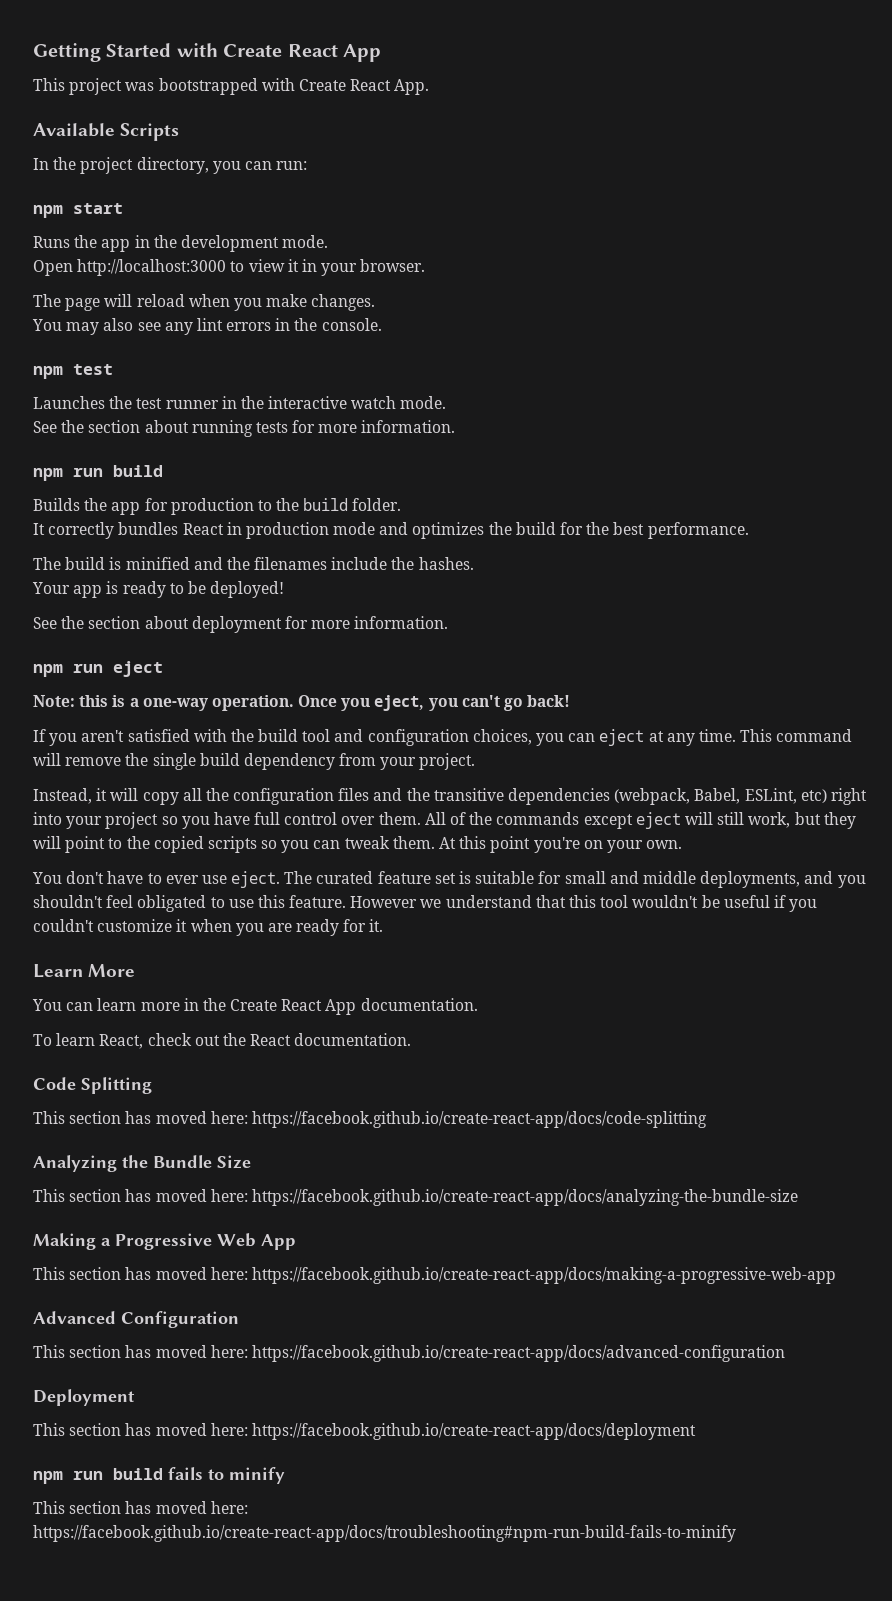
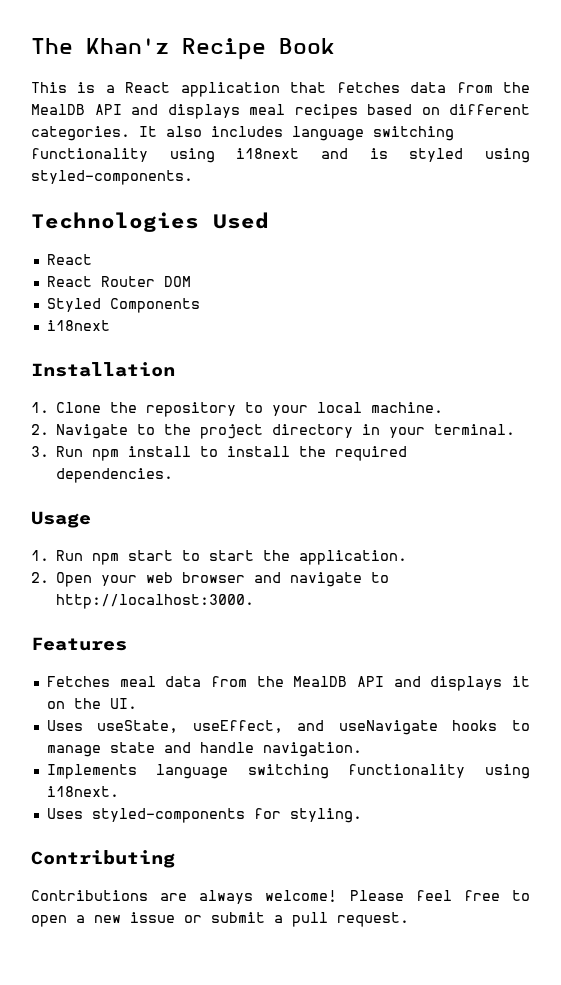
- Getting Started with Create React App
- This project was bootstrapped with Create React App.
- Available Scripts
- In the project directory, you can run:
- npm start
- Runs the app in the development mode.
- Open http://localhost:3000 to view it in your browser.
- The page will reload when you make changes.
- You may also see any lint errors in the console.
- npm test
- Launches the test runner in the interactive watch mode.
- See the section about running tests for more information.
- npm run build
- Builds the app for production to the build folder.
- It correctly bundles React in production mode and optimizes the build for the best performance.
- The build is minified and the filenames include the hashes.
- Your app is ready to be deployed!
- See the section about deployment for more information.
- npm run eject
- Note: this is a one-way operation. Once you eject, you can't go back!
- If you aren't satisfied with the build tool and configuration choices, you can eject at any time. This command will remove the single build dependency from your project.
- Instead, it will copy all the configuration files and the transitive dependencies (webpack, Babel, ESLint, etc) right into your project so you have full control over them. All of the commands except eject will still work, but they will point to the copied scripts so you can tweak them. At this point you're on your own.
- You don't have to ever use eject. The curated feature set is suitable for small and middle deployments, and you shouldn't feel obligated to use this feature. However we understand that this tool wouldn't be useful if you couldn't customize it when you are ready for it.
- Learn More
- You can learn more in the Create React App documentation.
- To learn React, check out the React documentation.
- Code Splitting
- This section has moved here: https://facebook.github.io/create-react-app/docs/code-splitting
- Analyzing the Bundle Size
- This section has moved here: https://facebook.github.io/create-react-app/docs/analyzing-the-bundle-size
- Making a Progressive Web App
- This section has moved here: https://facebook.github.io/create-react-app/docs/making-a-progressive-web-app
- Advanced Configuration
- This section has moved here: https://facebook.github.io/create-react-app/docs/advanced-configuration
- Deployment
- This section has moved here: https://facebook.github.io/create-react-app/docs/deployment
- npm run build fails to minify
- This section has moved here: https://facebook.github.io/create-react-app/docs/troubleshooting#npm-run-build-fails-to-minify
+ The Khan'z Recipe Book
+ This is a React application that fetches data from the MealDB API and displays meal recipes based on different categories. It also includes language switching functionality using i18next and is styled using styled-components.
+ Technologies Used
+ React
+ React Router DOM
+ Styled Components
+ i18next
+ Installation
+ 1. Clone the repository to your local machine.
+ 2. Navigate to the project directory in your terminal.
+ 3. Run npm install to install the required dependencies.
+ Usage
+ 1. Run npm start to start the application.
+ 2. Open your web browser and navigate to http://localhost:3000.
+ Features
+ Fetches meal data from the MealDB API and displays it on the UI.
+ Uses useState, useEffect, and useNavigate hooks to manage state and handle navigation.
+ Implements language switching functionality using i18next.
+ Uses styled-components for styling.
+ Contributing
+ Contributions are always welcome! Please feel free to open a new issue or submit a pull request.

